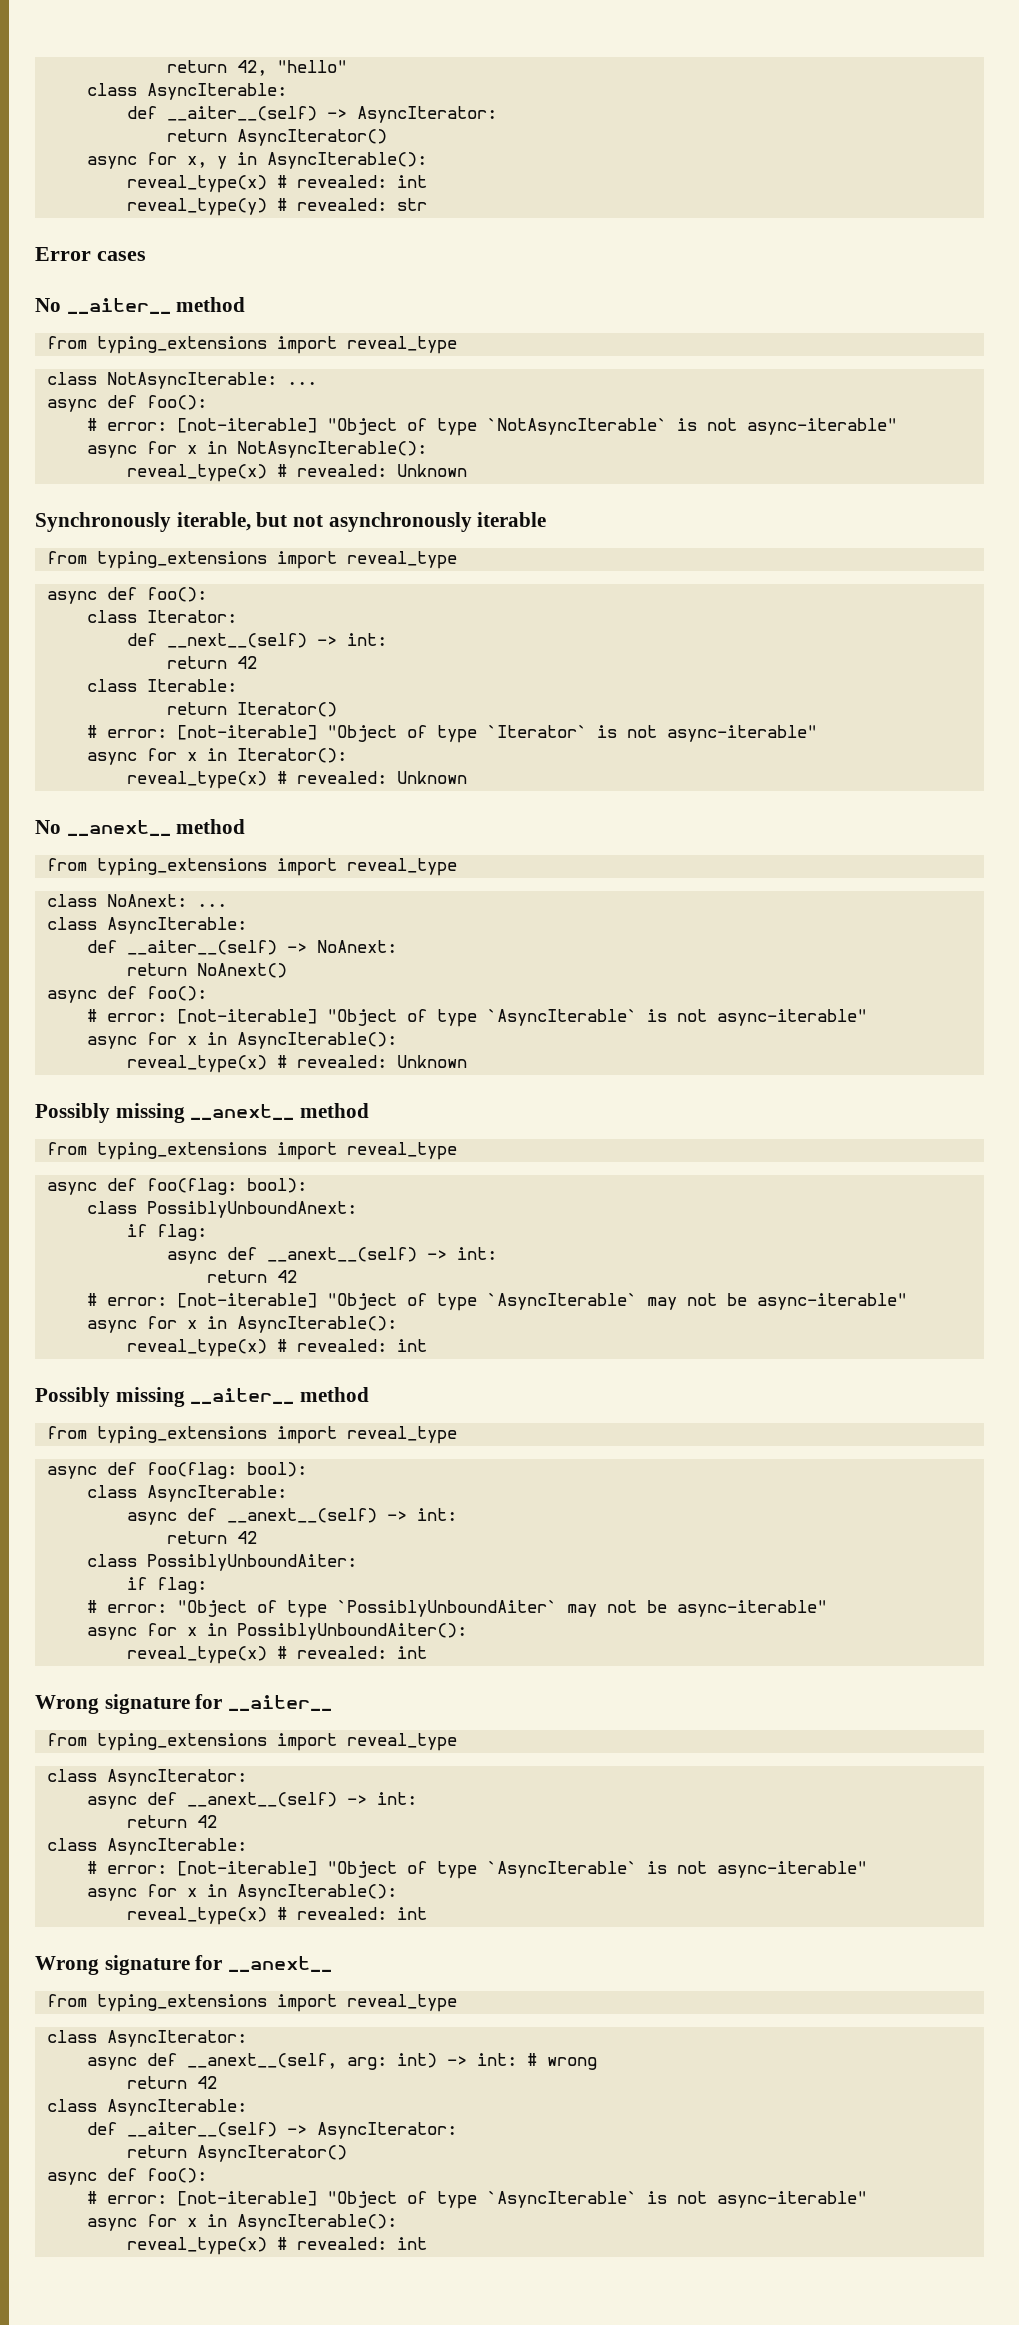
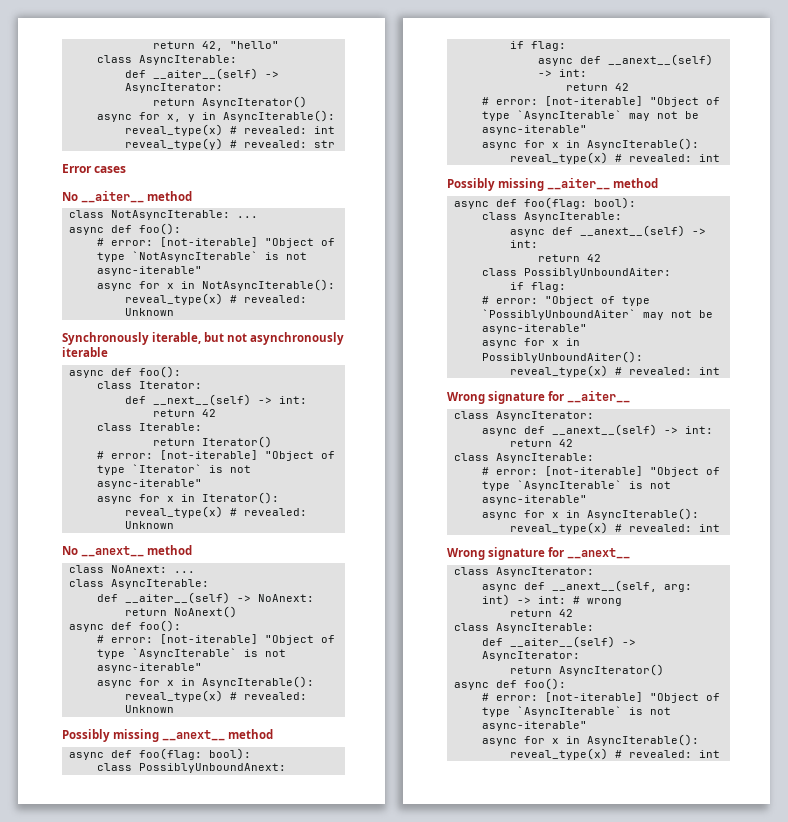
  No __aiter__ method
- from typing_extensions import reveal_type
  Synchronously iterable, but not asynchronously iterable
- from typing_extensions import reveal_type
  No __anext__ method
- from typing_extensions import reveal_type
  Possibly missing __anext__ method
- from typing_extensions import reveal_type
  Possibly missing __aiter__ method
- from typing_extensions import reveal_type
  Wrong signature for __aiter__
- from typing_extensions import reveal_type
  Wrong signature for __anext__
- from typing_extensions import reveal_type

